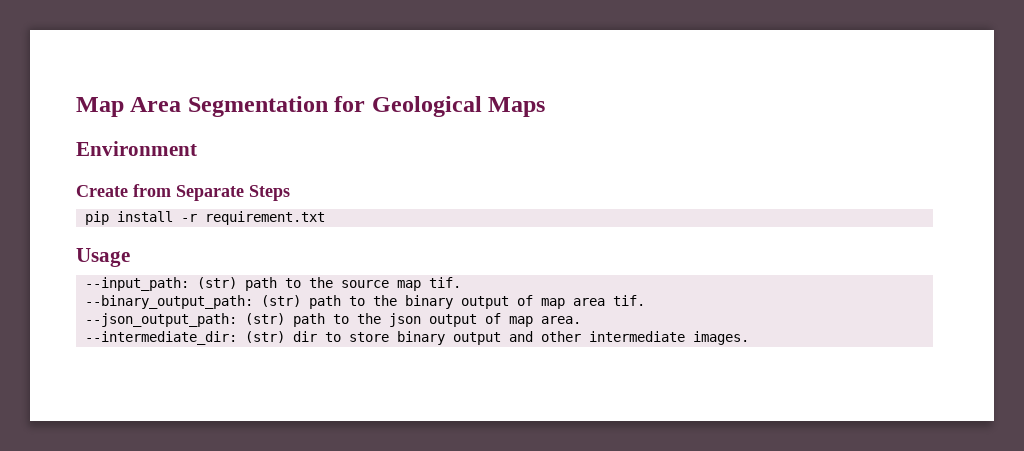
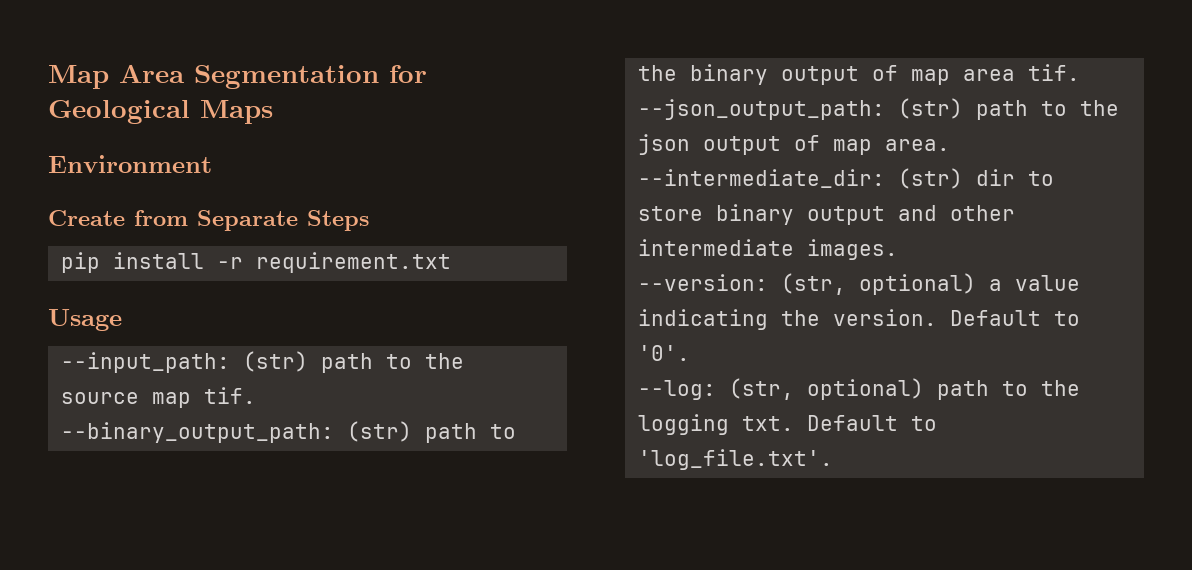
+ --version: (str, optional) a value indicating the version. Default to '0'.
+ --log: (str, optional) path to the logging txt. Default to 'log_file.txt'.

